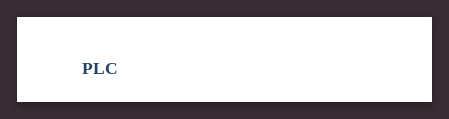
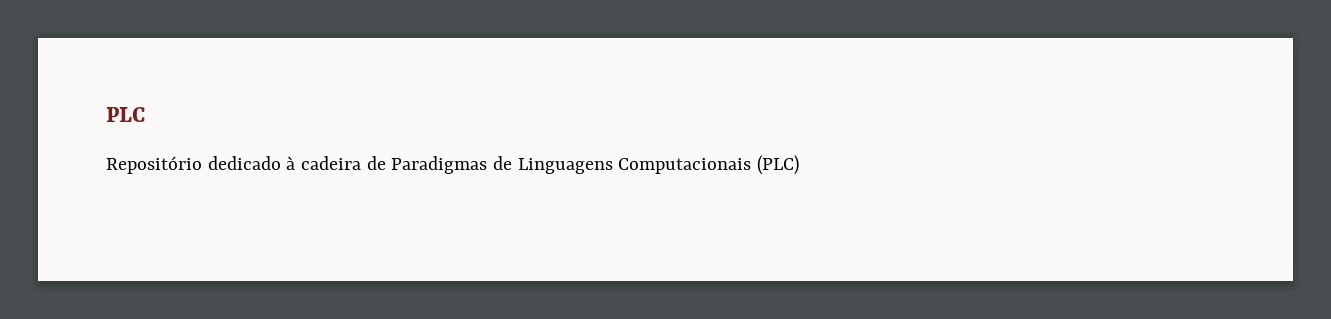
+ Repositório dedicado à cadeira de Paradigmas de Linguagens Computacionais (PLC)

